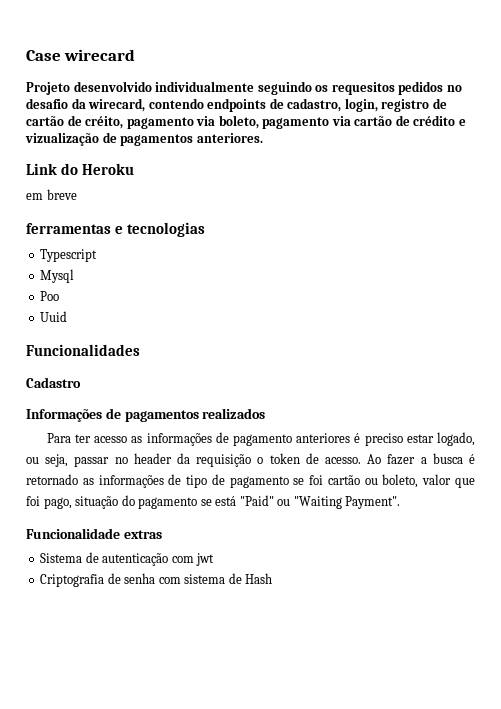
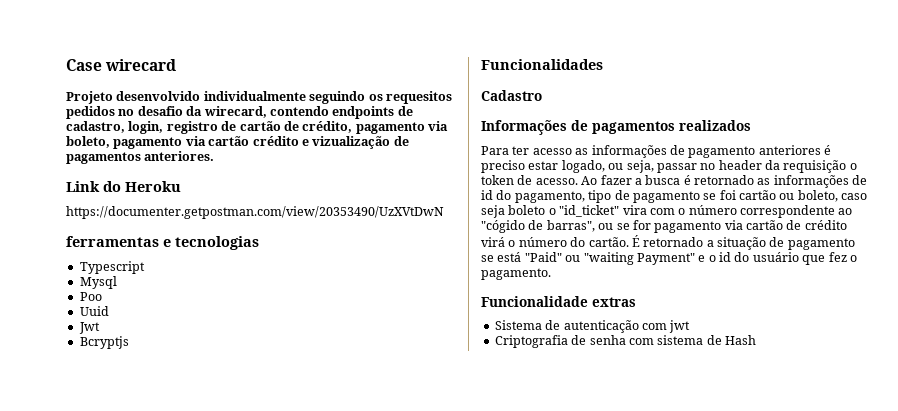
- Projeto desenvolvido individualmente seguindo os requesitos pedidos no desafio da wirecard, contendo endpoints de cadastro, login, registro de cartão de créito, pagamento via boleto, pagamento via cartão de crédito e vizualização de pagamentos anteriores.
+ Projeto desenvolvido individualmente seguindo os requesitos pedidos no desafio da wirecard, contendo endpoints de cadastro, login, registro de cartão de crédito, pagamento via boleto, pagamento via cartão crédito e vizualização de pagamentos anteriores.
- em breve
+ https://documenter.getpostman.com/view/20353490/UzXVtDwN
+ Jwt
+ Bcryptjs
- Ao fazer a busca é retornado as informações de tipo de pagamento se foi cartão ou boleto, valor que foi pago, situação do pagamento se está "Paid" ou "Waiting Payment".
+ Ao fazer a busca é retornado as informações de id do pagamento, tipo de pagamento se foi cartão ou boleto, caso seja boleto o "id_ticket" vira com o número correspondente ao "cógido de barras", ou se for pagamento via cartão de crédito virá o número do cartão. É retornado a situação de pagamento se está "Paid" ou "waiting Payment" e o id do usuário que fez o pagamento.

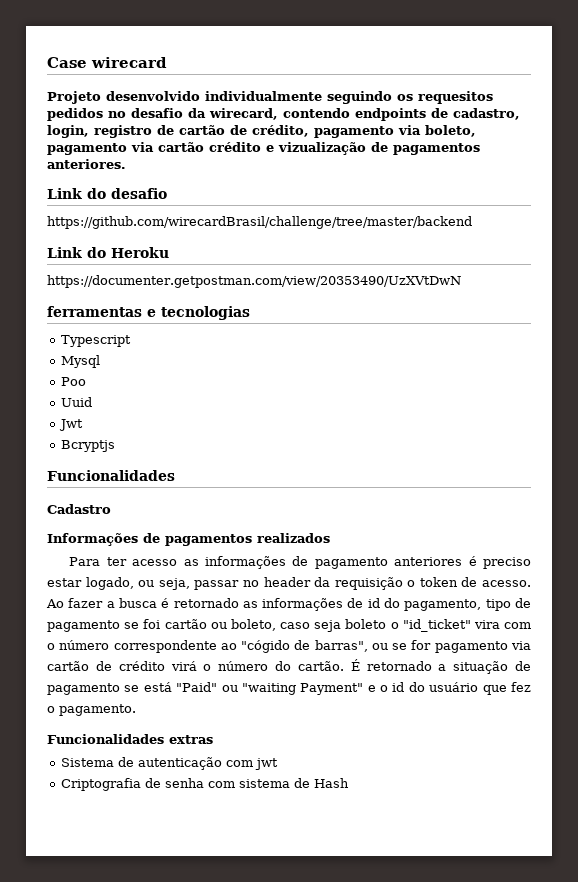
+ Link do desafio
+ https://github.com/wirecardBrasil/challenge/tree/master/backend
- Funcionalidade extras
+ Funcionalidades extras

